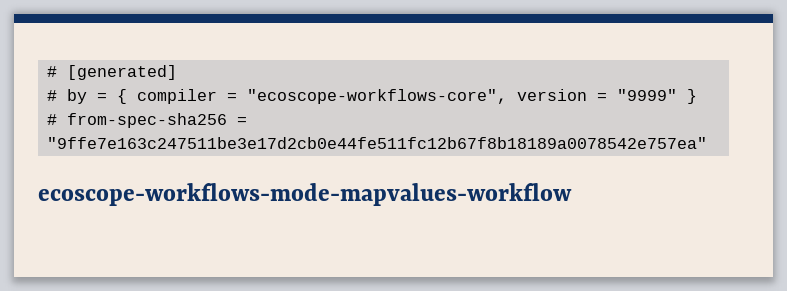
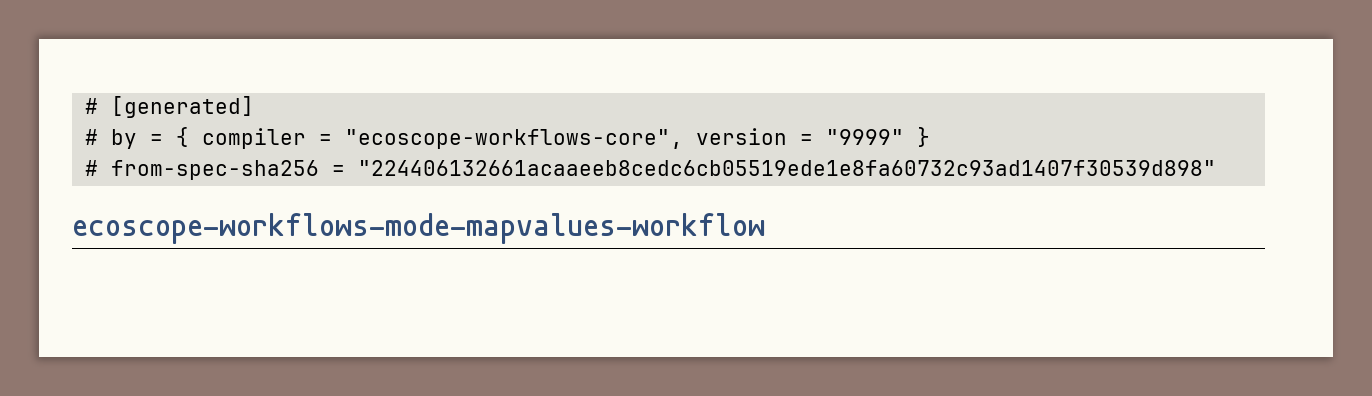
- # from-spec-sha256 = "9ffe7e163c247511be3e17d2cb0e44fe511fc12b67f8b18189a0078542e757ea"
+ # from-spec-sha256 = "224406132661acaaeeb8cedc6cb05519ede1e8fa60732c93ad1407f30539d898"

